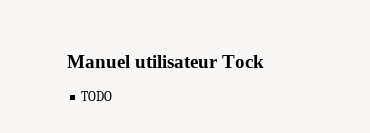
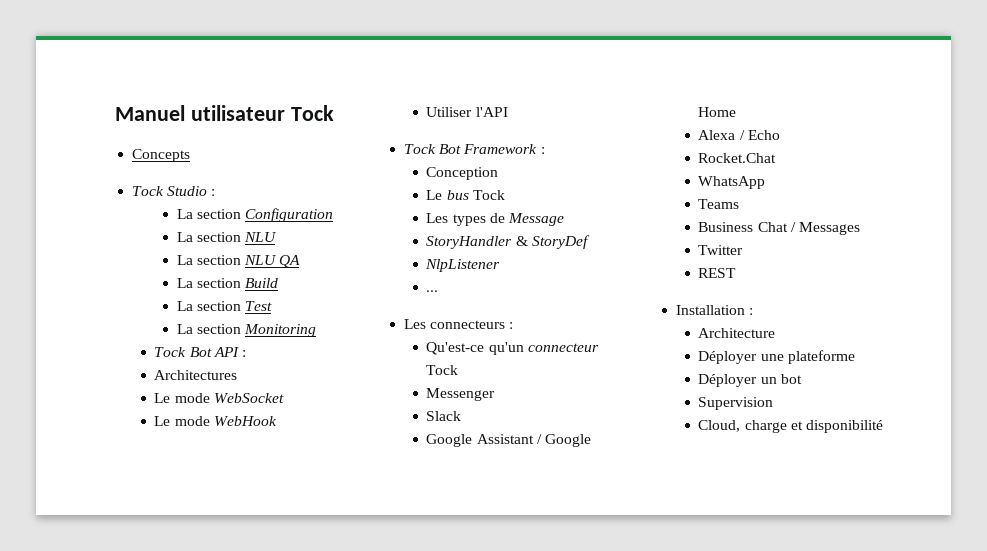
- TODO
+ Concepts
+ Tock Studio :
+ La section Configuration
+ La section NLU
+ La section NLU QA
+ La section Build
+ La section Test
+ La section Monitoring
+ Tock Bot API :
+ Architectures
+ Le mode WebSocket
+ Le mode WebHook
+ Utiliser l'API
+ Tock Bot Framework :
+ Conception
+ Le bus Tock
+ Les types de Message
+ StoryHandler & StoryDef
+ NlpListener
+ ...
+ Les connecteurs :
+ Qu'est-ce qu'un connecteur Tock
+ Messenger
+ Slack
+ Google Assistant / Google Home
+ Alexa / Echo
+ Rocket.Chat
+ WhatsApp
+ Teams
+ Business Chat / Messages
+ Twitter
+ REST
+ Installation :
+ Architecture
+ Déployer une plateforme
+ Déployer un bot
+ Supervision
+ Cloud, charge et disponibilité

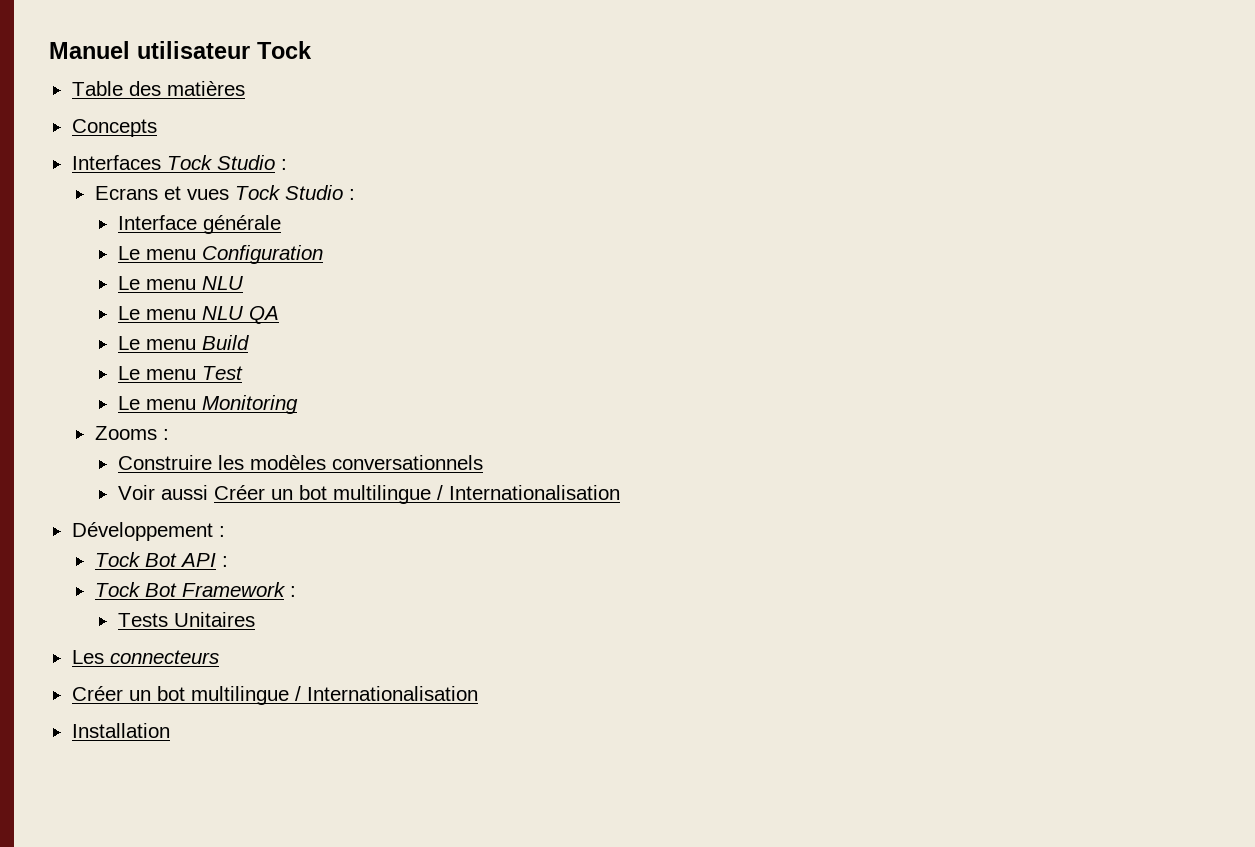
+ Table des matières
- Tock Studio :
- La section Configuration
- La section NLU
+ Interfaces Tock Studio :
+ Ecrans et vues Tock Studio :
+ Interface générale
+ Le menu Configuration
+ Le menu NLU
- La section NLU QA
+ Le menu NLU QA
- La section Build
+ Le menu Build
- La section Test
+ Le menu Test
- La section Monitoring
+ Le menu Monitoring
+ Zooms :
+ Construire les modèles conversationnels
+ Voir aussi Créer un bot multilingue / Internationalisation
+ Développement :
  Tock Bot API :
- Architectures
- Le mode WebSocket
- Le mode WebHook
- Utiliser l'API
  Tock Bot Framework :
- Conception
- Le bus Tock
- Les types de Message
- StoryHandler & StoryDef
- NlpListener
- ...
- Les connecteurs :
- Qu'est-ce qu'un connecteur Tock
- Messenger
- Slack
- Google Assistant / Google Home
- Alexa / Echo
- Rocket.Chat
- WhatsApp
- Teams
- Business Chat / Messages
- Twitter
- REST
- Installation :
- Architecture
- Déployer une plateforme
- Déployer un bot
- Supervision
- Cloud, charge et disponibilité
+ Tests Unitaires
+ Les connecteurs
+ Créer un bot multilingue / Internationalisation
+ Installation

